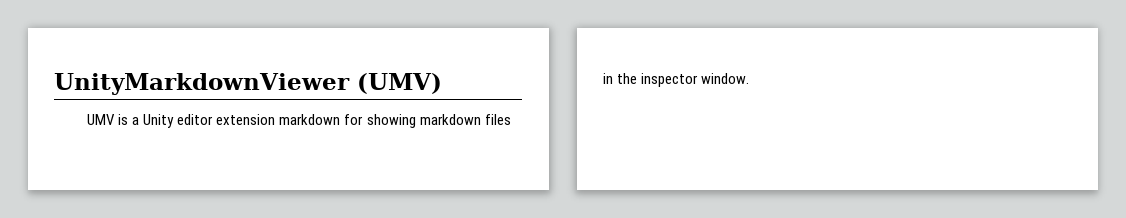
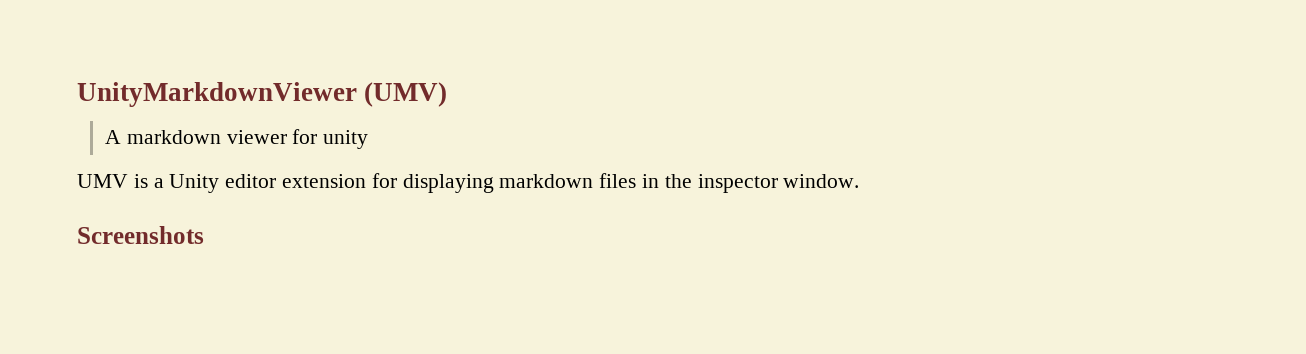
+ A markdown viewer for unity
- UMV is a Unity editor extension markdown for showing markdown files in the inspector window.
+ UMV is a Unity editor extension for displaying markdown files in the inspector window.
+ Screenshots

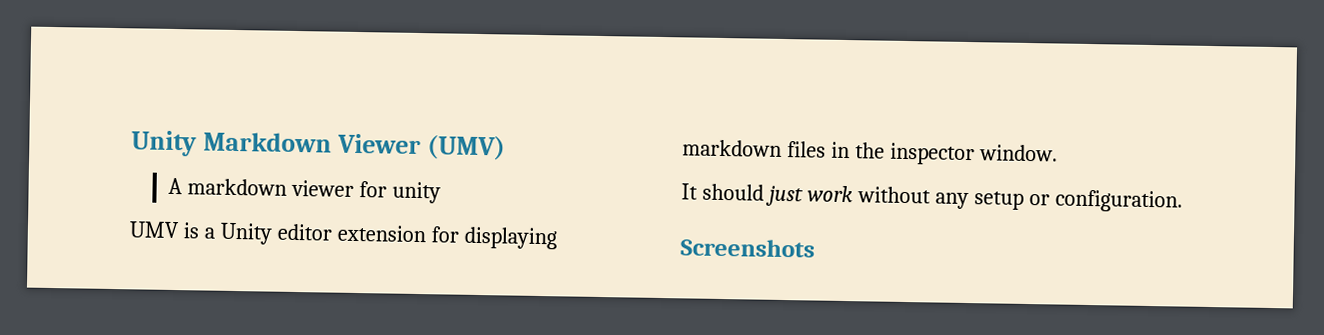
- UnityMarkdownViewer (UMV)
+ Unity Markdown Viewer (UMV)
+ It should just work without any setup or configuration.

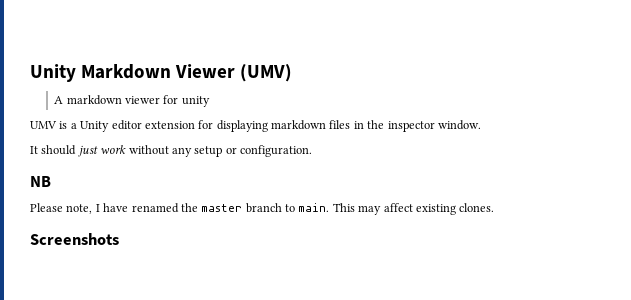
+ NB
+ Please note, I have renamed the master branch to main. This may affect existing clones.

